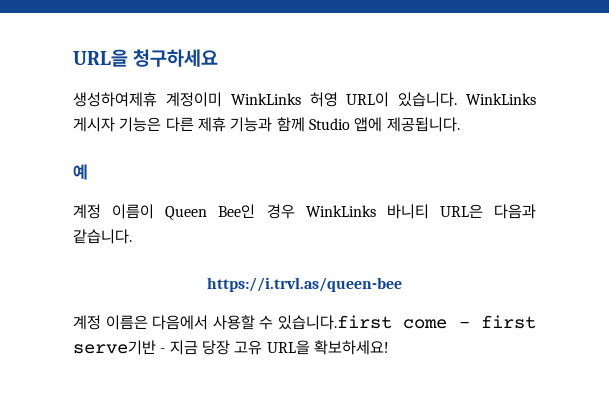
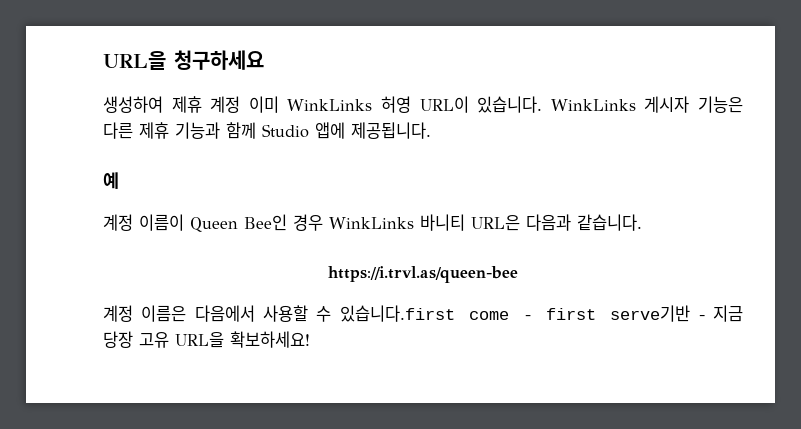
- 생성하여제휴 계정이미 WinkLinks 허영 URL이 있습니다.
+ 생성하여 제휴 계정 이미 WinkLinks 허영 URL이 있습니다.

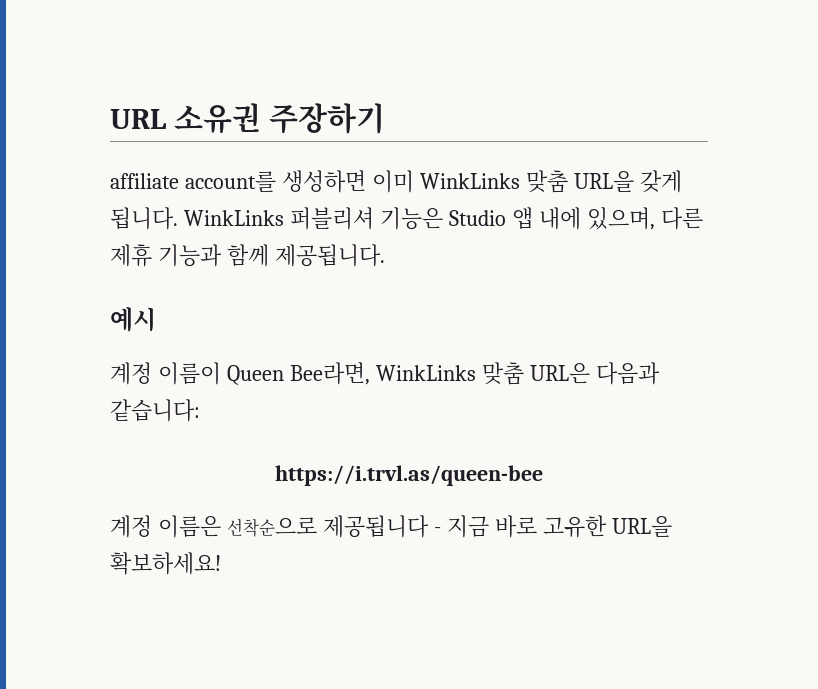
- URL을 청구하세요
- 생성하여 제휴 계정 이미 WinkLinks 허영 URL이 있습니다. WinkLinks 게시자 기능은 다른 제휴 기능과 함께 Studio 앱에 제공됩니다.
+ URL 소유권 주장하기
+ affiliate account를 생성하면 이미 WinkLinks 맞춤 URL을 갖게 됩니다. WinkLinks 퍼블리셔 기능은 Studio 앱 내에 있으며, 다른 제휴 기능과 함께 제공됩니다.
- 예
+ 예시
- 계정 이름이 Queen Bee인 경우 WinkLinks 바니티 URL은 다음과 같습니다.
+ 계정 이름이 Queen Bee라면, WinkLinks 맞춤 URL은 다음과 같습니다:
- 계정 이름은 다음에서 사용할 수 있습니다.first come - first serve기반 - 지금 당장 고유 URL을 확보하세요!
+ 계정 이름은 선착순으로 제공됩니다 - 지금 바로 고유한 URL을 확보하세요!

